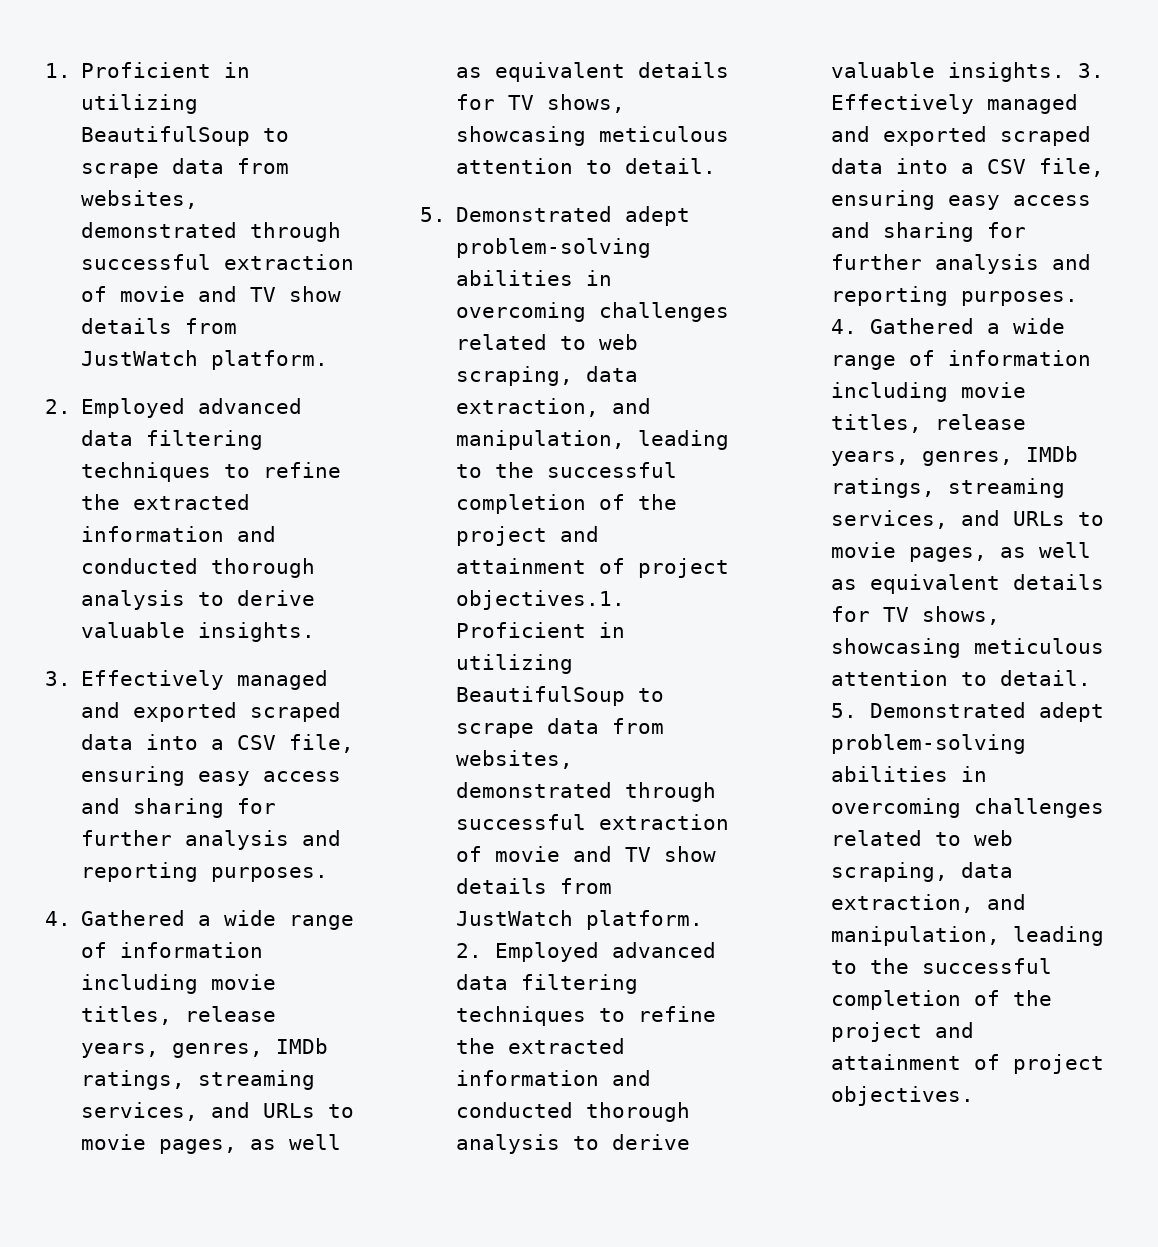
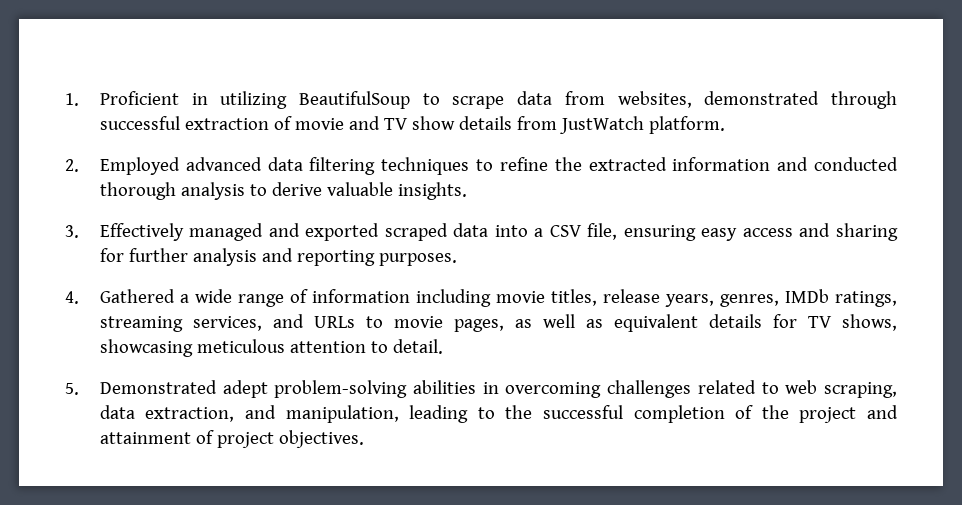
- 5. Demonstrated adept problem-solving abilities in overcoming challenges related to web scraping, data extraction, and manipulation, leading to the successful completion of the project and attainment of project objectives.1. Proficient in utilizing BeautifulSoup to scrape data from websites, demonstrated through successful extraction of movie and TV show details from JustWatch platform. 2. Employed advanced data filtering techniques to refine the extracted information and conducted thorough analysis to derive valuable insights. 3. Effectively managed and exported scraped data into a CSV file, ensuring easy access and sharing for further analysis and reporting purposes. 4. Gathered a wide range of information including movie titles, release years, genres, IMDb ratings, streaming services, and URLs to movie pages, as well as equivalent details for TV shows, showcasing meticulous attention to detail. 5. Demonstrated adept problem-solving abilities in overcoming challenges related to web scraping, data extraction, and manipulation, leading to the successful completion of the project and attainment of project objectives.
+ 5. Demonstrated adept problem-solving abilities in overcoming challenges related to web scraping, data extraction, and manipulation, leading to the successful completion of the project and attainment of project objectives.

